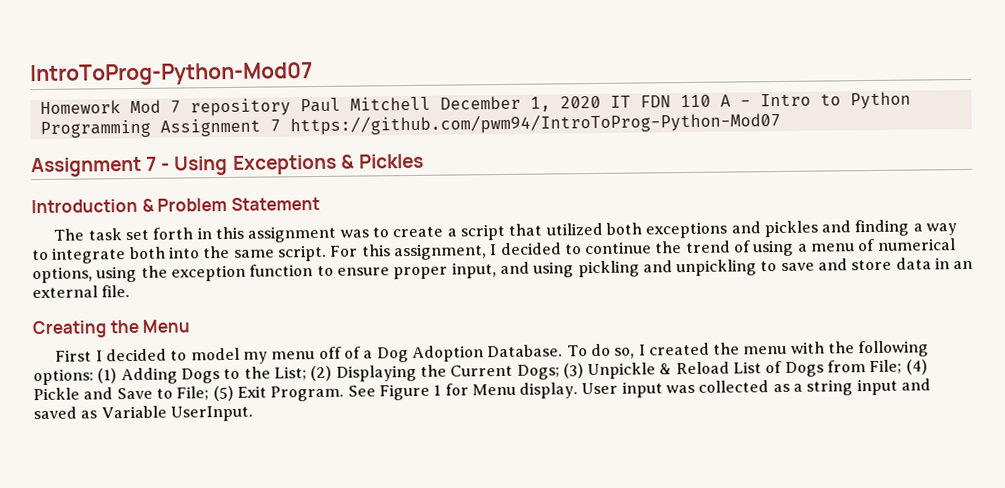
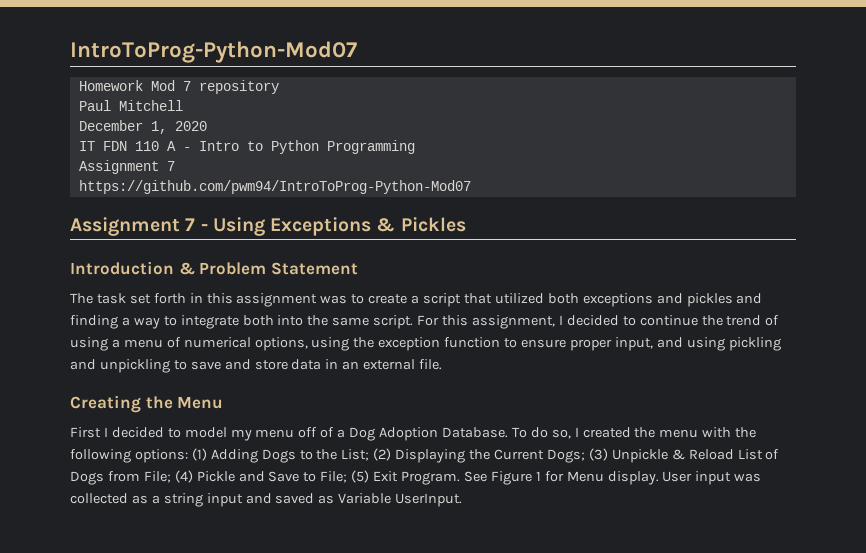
- Homework Mod 7 repository Paul Mitchell December 1, 2020 IT FDN 110 A - Intro to Python Programming Assignment 7 https://github.com/pwm94/IntroToProg-Python-Mod07
+ Homework Mod 7 repository
+ Paul Mitchell
+ December 1, 2020
+ IT FDN 110 A - Intro to Python Programming
+ Assignment 7
+ https://github.com/pwm94/IntroToProg-Python-Mod07

